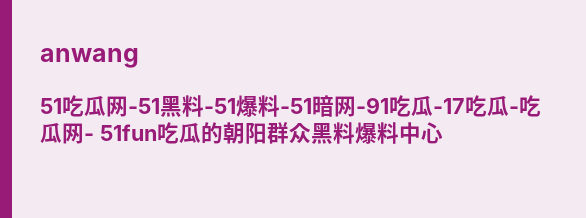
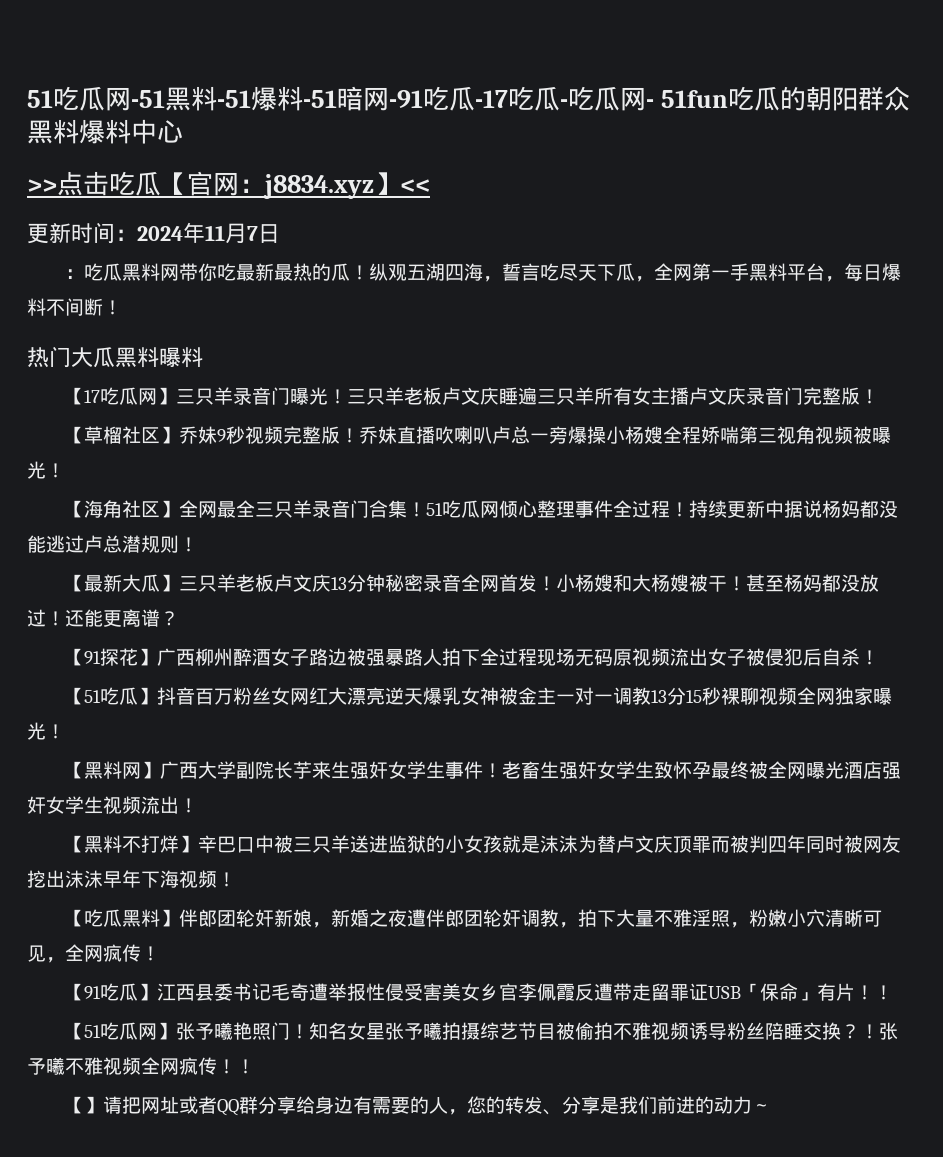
- anwang
+ >>点击吃瓜【官网：j8834.xyz】<<
+ 更新时间：2024年11月7日
+ ：吃瓜黑料网带你吃最新最热的瓜！纵观五湖四海，誓言吃尽天下瓜，全网第一手黑料平台，每日爆料不间断！
+ 热门大瓜黑料曝料
+ 【17吃瓜网】三只羊录音门曝光！三只羊老板卢文庆睡遍三只羊所有女主播卢文庆录音门完整版！
+ 【草榴社区】乔妹9秒视频完整版！乔妹直播吹喇叭卢总一旁爆操小杨嫂全程娇喘第三视角视频被曝光！
+ 【海角社区】全网最全三只羊录音门合集！51吃瓜网倾心整理事件全过程！持续更新中据说杨妈都没能逃过卢总潜规则！
+ 【最新大瓜】三只羊老板卢文庆13分钟秘密录音全网首发！小杨嫂和大杨嫂被干！甚至杨妈都没放过！还能更离谱？
+ 【91探花】广西柳州醉酒女子路边被强暴路人拍下全过程现场无码原视频流出女子被侵犯后自杀！
+ 【51吃瓜】抖音百万粉丝女网红大漂亮逆天爆乳女神被金主一对一调教13分15秒裸聊视频全网独家曝光！
+ 【黑料网】广西大学副院长芋来生强奸女学生事件！老畜生强奸女学生致怀孕最终被全网曝光酒店强奸女学生视频流出！
+ 【黑料不打烊】辛巴口中被三只羊送进监狱的小女孩就是沫沫为替卢文庆顶罪而被判四年同时被网友挖出沫沫早年下海视频！
+ 【吃瓜黑料】伴郎团轮奸新娘，新婚之夜遭伴郎团轮奸调教，拍下大量不雅淫照，粉嫩小穴清晰可见，全网疯传！
+ 【91吃瓜】江西县委书记毛奇遭举报性侵受害美女乡官李佩霞反遭带走留罪证USB「保命」有片！！
+ 【51吃瓜网】张予曦艳照门！知名女星张予曦拍摄综艺节目被偷拍不雅视频诱导粉丝陪睡交换？！张予曦不雅视频全网疯传！！
+ 【】请把网址或者QQ群分享给身边有需要的人，您的转发、分享是我们前进的动力～

